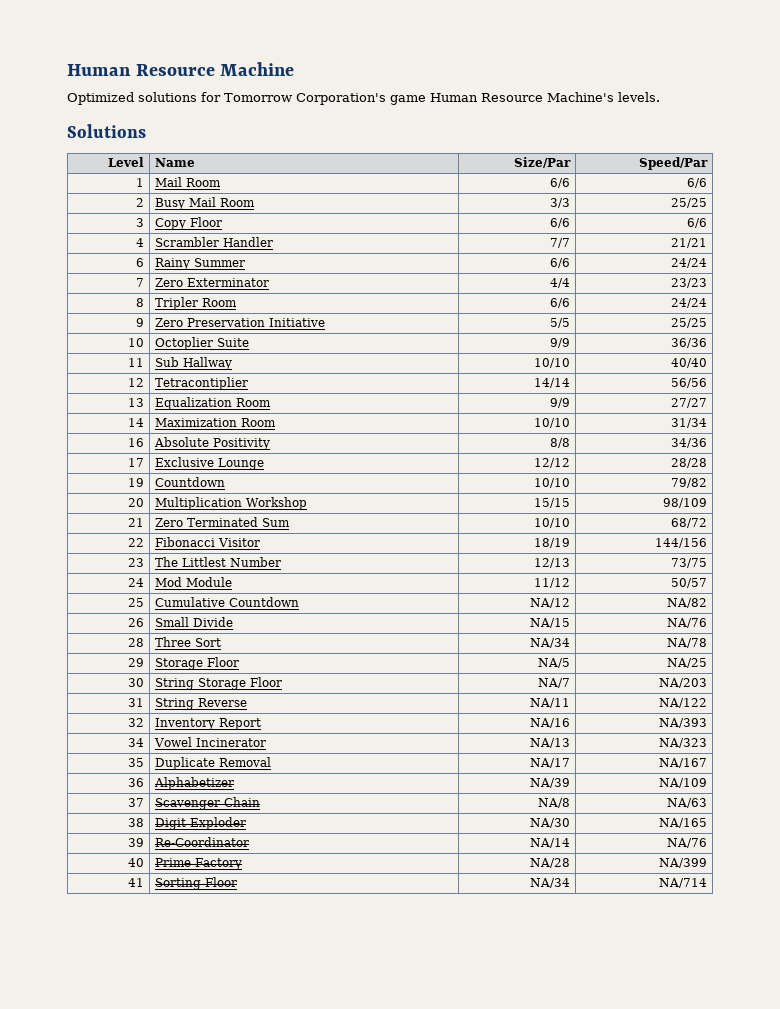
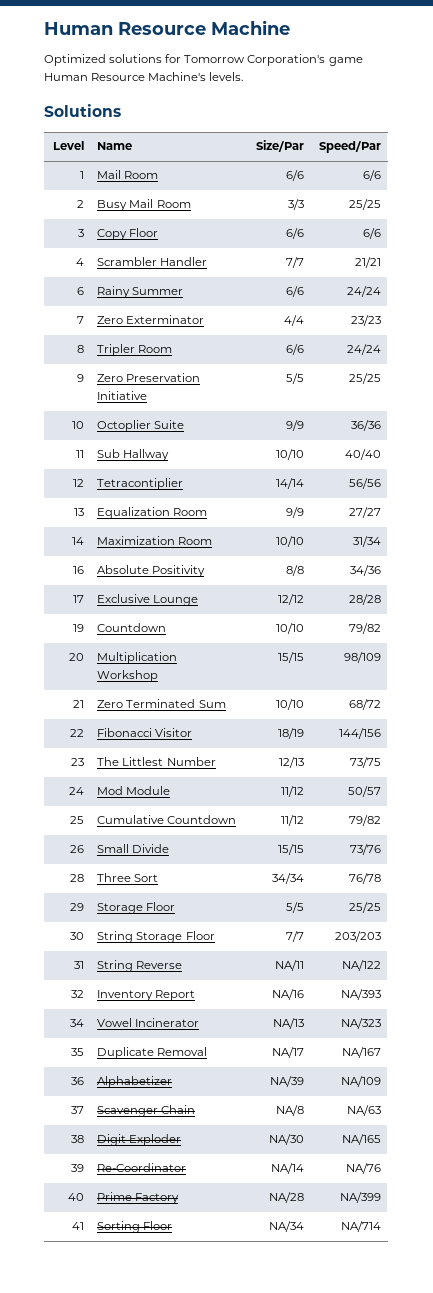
- 25 | Cumulative Countdown | NA/12 | NA/82
+ 25 | Cumulative Countdown | 11/12 | 79/82
- 26 | Small Divide | NA/15 | NA/76
+ 26 | Small Divide | 15/15 | 73/76
- 28 | Three Sort | NA/34 | NA/78
+ 28 | Three Sort | 34/34 | 76/78
- 29 | Storage Floor | NA/5 | NA/25
+ 29 | Storage Floor | 5/5 | 25/25
- 30 | String Storage Floor | NA/7 | NA/203
+ 30 | String Storage Floor | 7/7 | 203/203

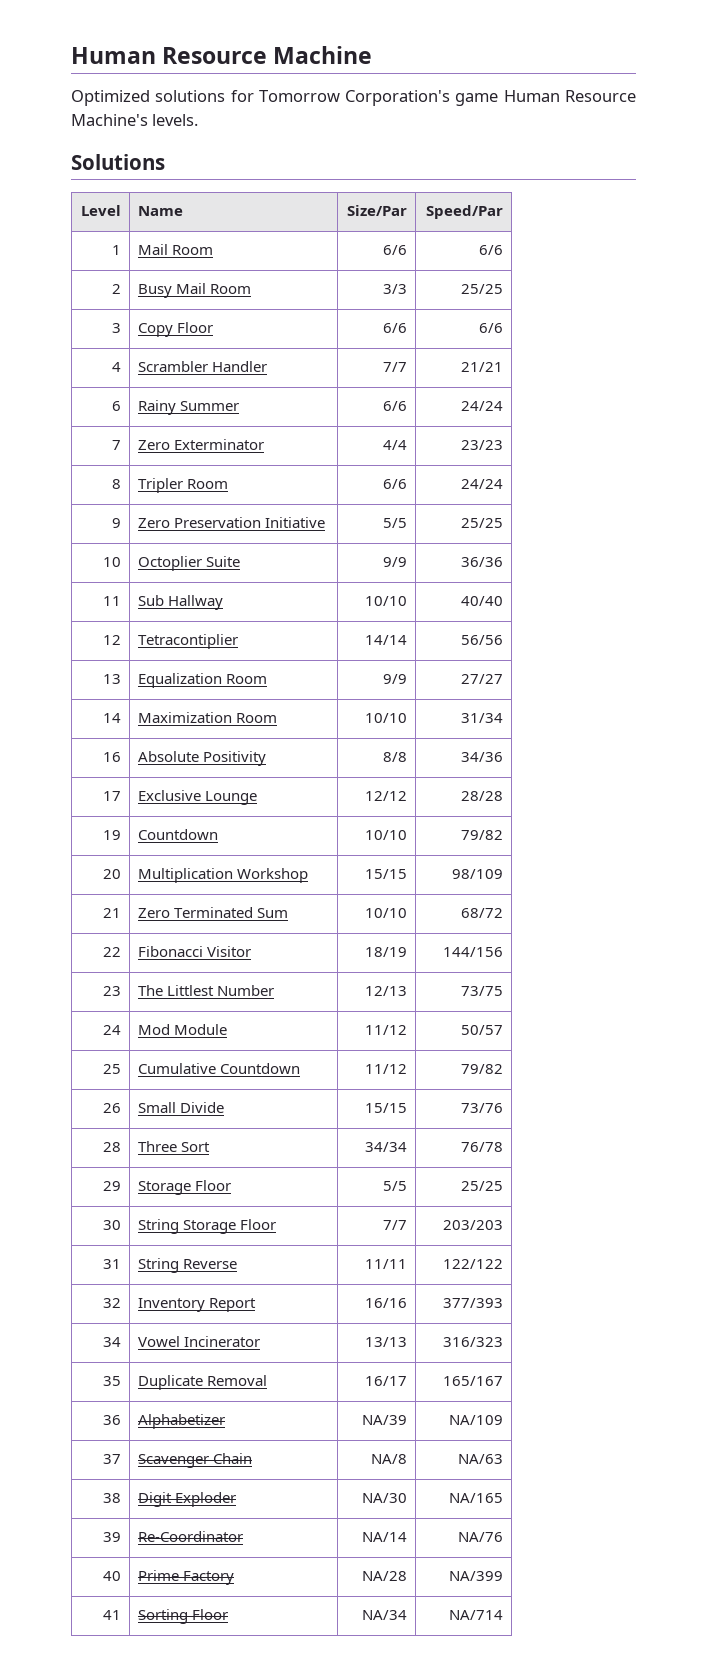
- 31 | String Reverse | NA/11 | NA/122
+ 31 | String Reverse | 11/11 | 122/122
- 32 | Inventory Report | NA/16 | NA/393
+ 32 | Inventory Report | 16/16 | 377/393
- 34 | Vowel Incinerator | NA/13 | NA/323
+ 34 | Vowel Incinerator | 13/13 | 316/323
- 35 | Duplicate Removal | NA/17 | NA/167
+ 35 | Duplicate Removal | 16/17 | 165/167

